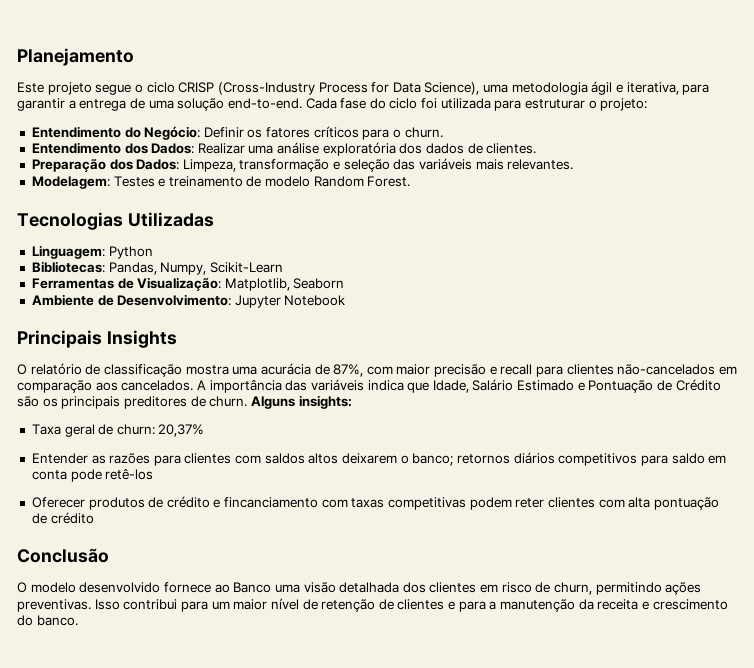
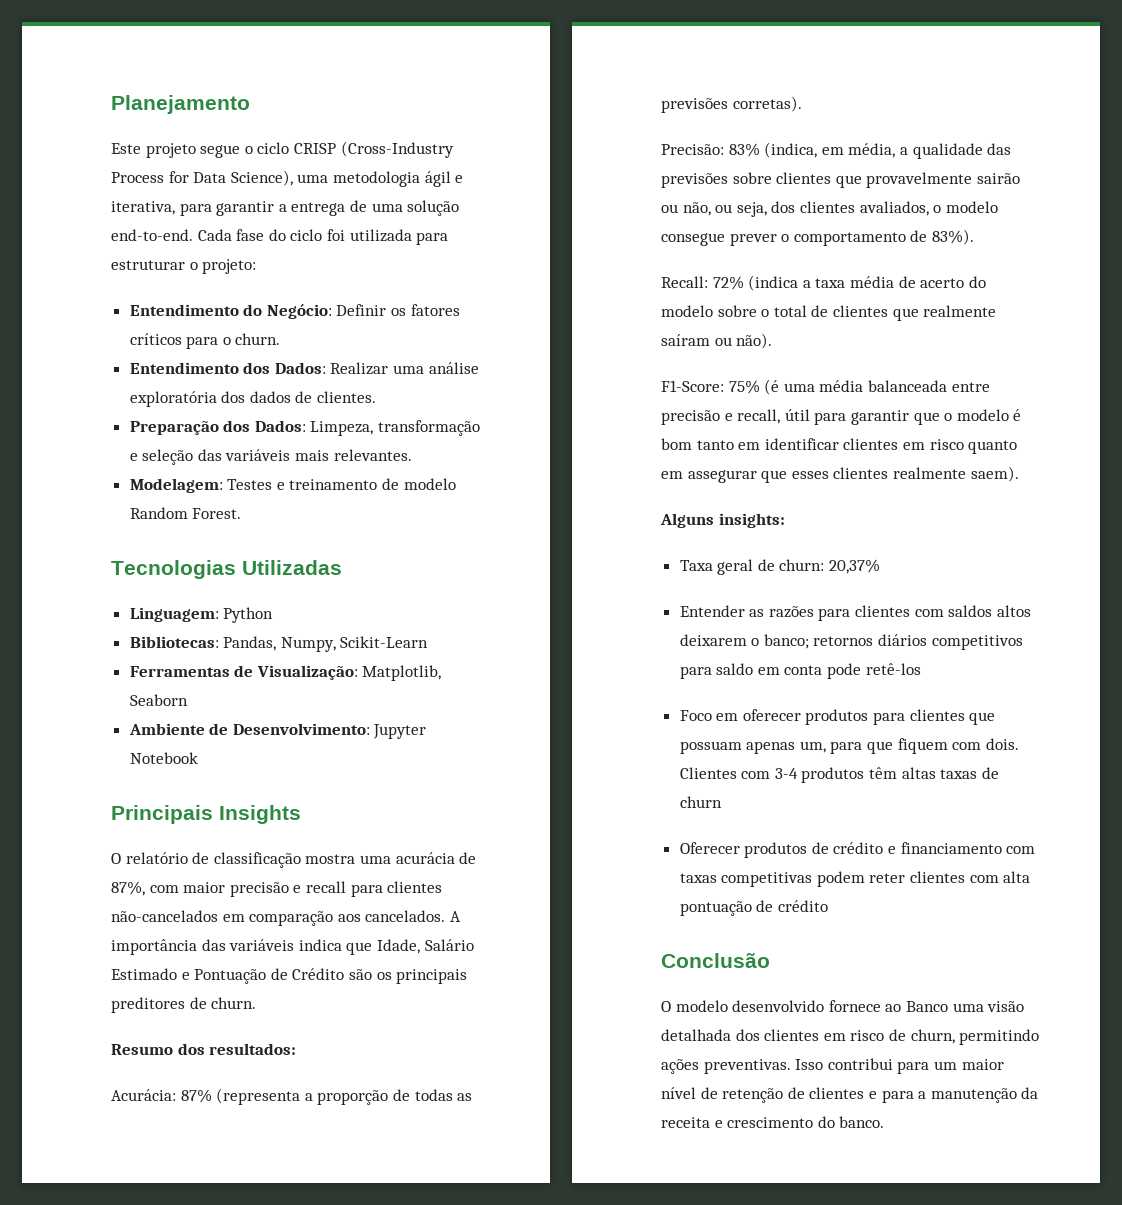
- A importância das variáveis indica que Idade, Salário Estimado e Pontuação de Crédito são os principais preditores de churn. Alguns insights:
+ A importância das variáveis indica que Idade, Salário Estimado e Pontuação de Crédito são os principais preditores de churn.
+ Resumo dos resultados:
+ Acurácia: 87% (representa a proporção de todas as previsões corretas).
+ Precisão: 83% (indica, em média, a qualidade das previsões sobre clientes que provavelmente sairão ou não, ou seja, dos clientes avaliados, o modelo consegue prever o comportamento de 83%).
+ Recall: 72% (indica a taxa média de acerto do modelo sobre o total de clientes que realmente saíram ou não).
+ F1-Score: 75% (é uma média balanceada entre precisão e recall, útil para garantir que o modelo é bom tanto em identificar clientes em risco quanto em assegurar que esses clientes realmente saem).
+ Alguns insights:
+ Foco em oferecer produtos para clientes que possuam apenas um, para que fiquem com dois. Clientes com 3-4 produtos têm altas taxas de churn
- Oferecer produtos de crédito e fincanciamento com taxas competitivas podem reter clientes com alta pontuação de crédito
+ Oferecer produtos de crédito e financiamento com taxas competitivas podem reter clientes com alta pontuação de crédito

